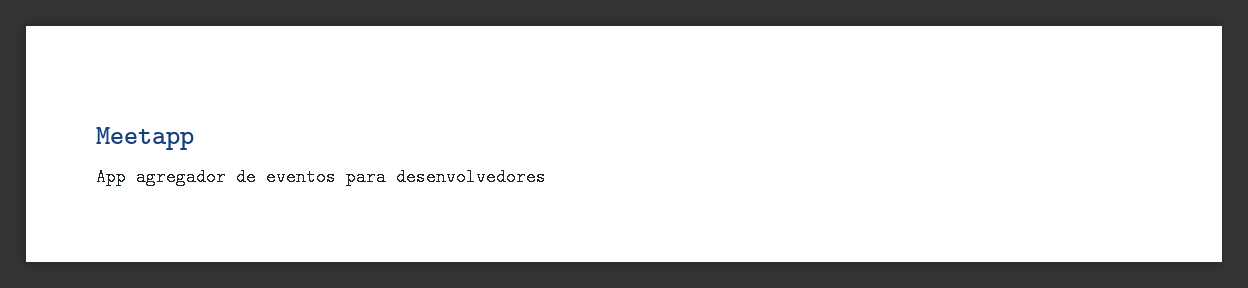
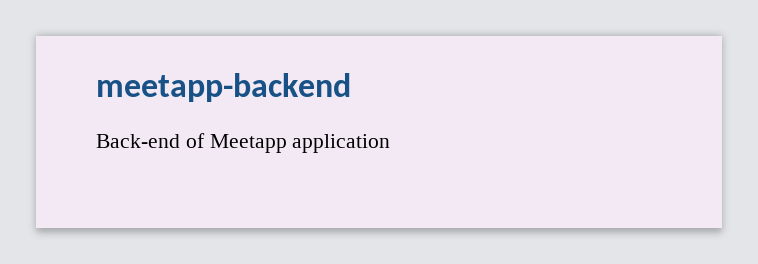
- Meetapp
- App agregador de eventos para desenvolvedores
+ meetapp-backend
+ Back-end of Meetapp application

